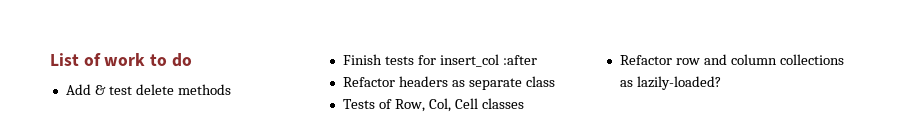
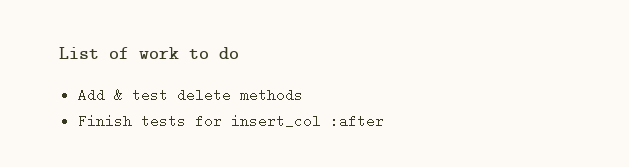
- Refactor headers as separate class
- Tests of Row, Col, Cell classes
- Refactor row and column collections as lazily-loaded?

